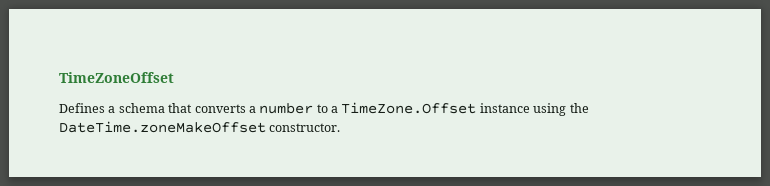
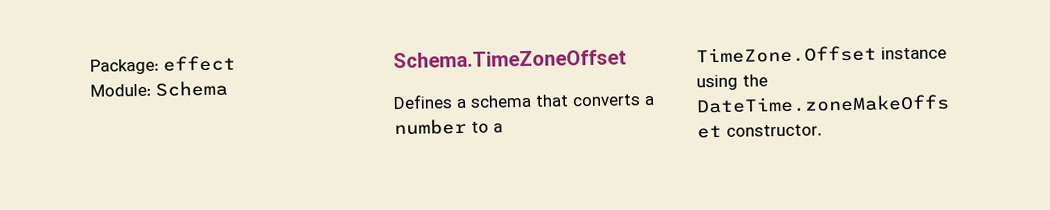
- TimeZoneOffset
+ Package: effect
+ Module: Schema
+ Schema.TimeZoneOffset

